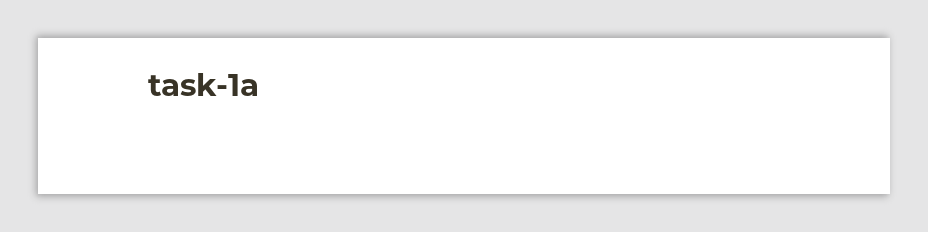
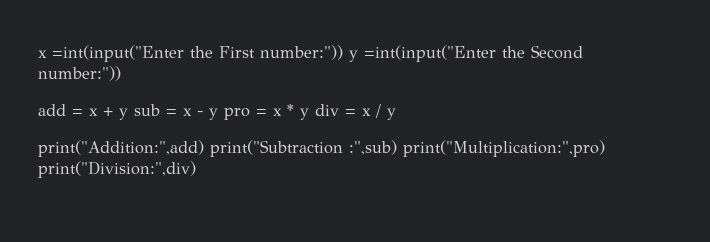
- task-1a
+ x =int(input("Enter the First number:")) y =int(input("Enter the Second number:"))
+ add = x + y sub = x - y pro = x * y div = x / y
+ print("Addition:",add) print("Subtraction :",sub) print("Multiplication:",pro) print("Division:",div)

